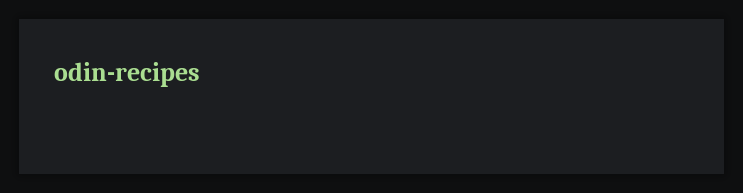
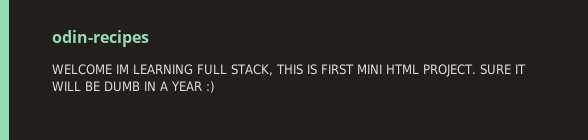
+ WELCOME IM LEARNING FULL STACK, THIS IS FIRST MINI HTML PROJECT. SURE IT WILL BE DUMB IN A YEAR :)

